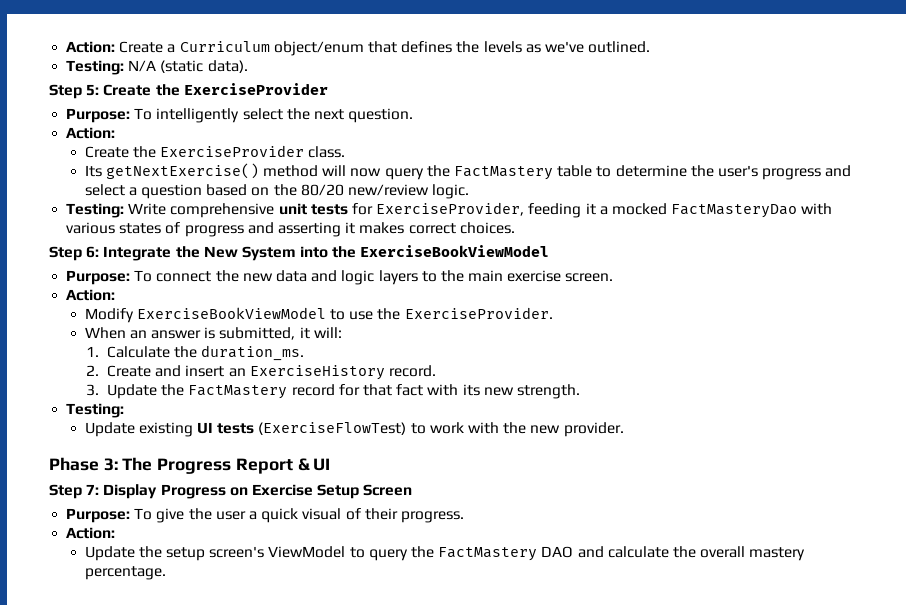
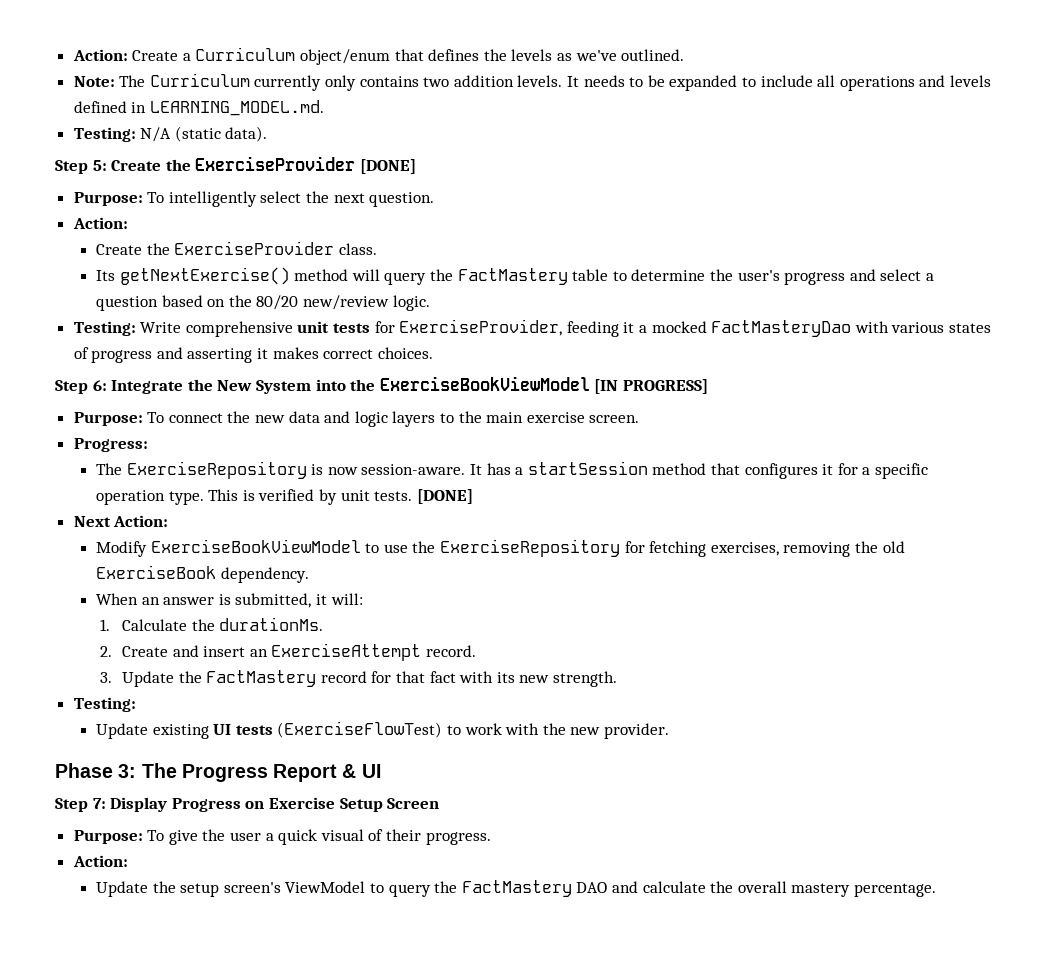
+ Note: The Curriculum currently only contains two addition levels. It needs to be expanded to include all operations and levels defined in LEARNING_MODEL.md.
- Step 5: Create the ExerciseProvider
+ Step 5: Create the ExerciseProvider [DONE]
- Its getNextExercise() method will now query the FactMastery table to determine the user's progress and select a question based on the 80/20 new/review logic.
+ Its getNextExercise() method will query the FactMastery table to determine the user's progress and select a question based on the 80/20 new/review logic.
- Step 6: Integrate the New System into the ExerciseBookViewModel
+ Step 6: Integrate the New System into the ExerciseBookViewModel [IN PROGRESS]
  Purpose: To connect the new data and logic layers to the main exercise screen.
- Action:
+ Progress:
+ The ExerciseRepository is now session-aware. It has a startSession method that configures it for a specific operation type. This is verified by unit tests. [DONE]
+ Next Action:
- Modify ExerciseBookViewModel to use the ExerciseProvider.
+ Modify ExerciseBookViewModel to use the ExerciseRepository for fetching exercises, removing the old ExerciseBook dependency.
- 1. Calculate the duration_ms.
+ 1. Calculate the durationMs.
- 2. Create and insert an ExerciseHistory record.
+ 2. Create and insert an ExerciseAttempt record.

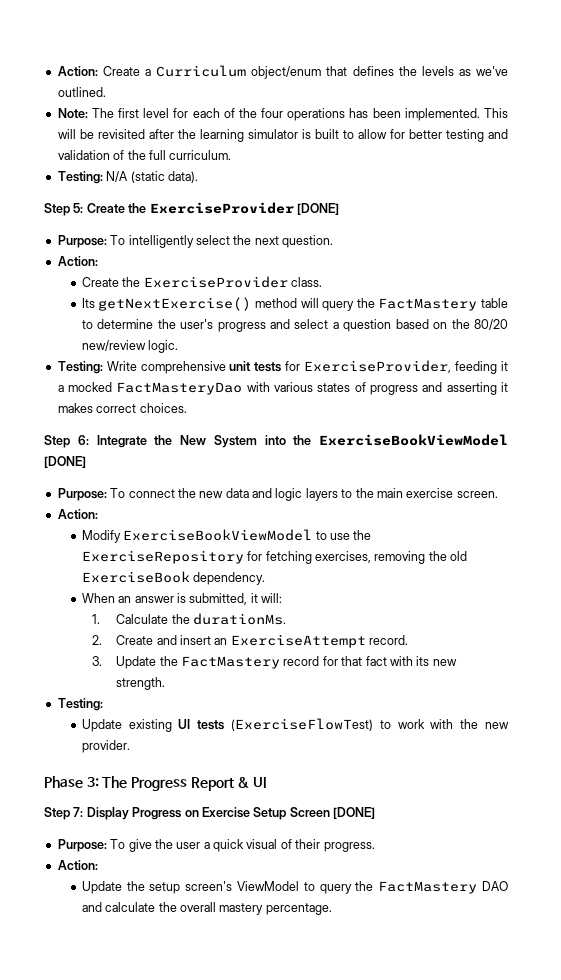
- Note: The Curriculum currently only contains two addition levels. It needs to be expanded to include all operations and levels defined in LEARNING_MODEL.md.
+ Note: The first level for each of the four operations has been implemented. This will be revisited after the learning simulator is built to allow for better testing and validation of the full curriculum.
- Step 6: Integrate the New System into the ExerciseBookViewModel [IN PROGRESS]
+ Step 6: Integrate the New System into the ExerciseBookViewModel [DONE]
  Purpose: To connect the new data and logic layers to the main exercise screen.
- Progress:
- The ExerciseRepository is now session-aware. It has a startSession method that configures it for a specific operation type. This is verified by unit tests. [DONE]
- Next Action:
+ Action:
- Step 7: Display Progress on Exercise Setup Screen
+ Step 7: Display Progress on Exercise Setup Screen [DONE]

